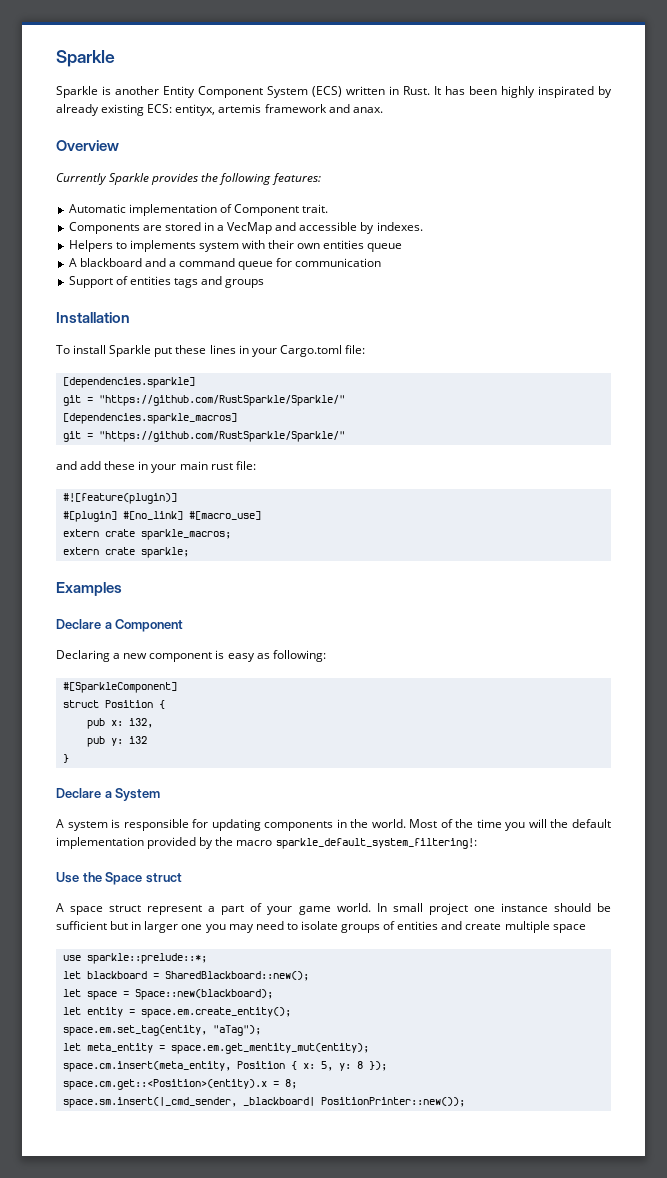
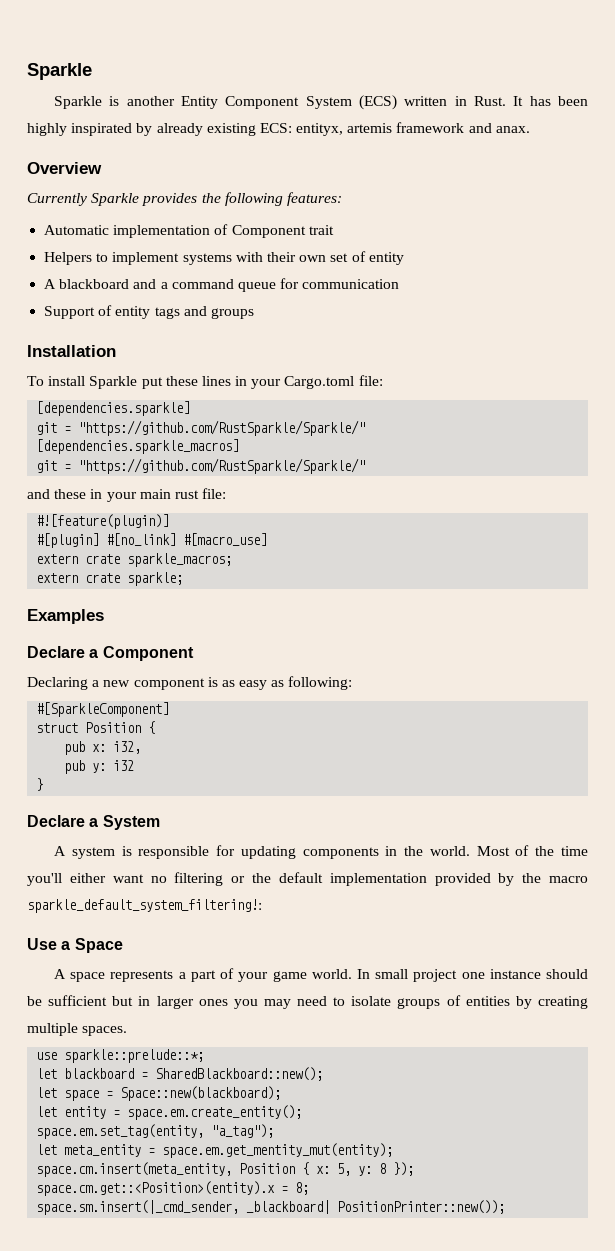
- Automatic implementation of Component trait.
- Components are stored in a VecMap and accessible by indexes.
+ Automatic implementation of Component trait
- Helpers to implements system with their own entities queue
+ Helpers to implement systems with their own set of entity
- Support of entities tags and groups
+ Support of entity tags and groups
- and add these in your main rust file:
+ and these in your main rust file:
- Declaring a new component is easy as following:
+ Declaring a new component is as easy as following:
- Most of the time you will the default implementation provided by the macro sparkle_default_system_filtering!:
+ Most of the time you'll either want no filtering or the default implementation provided by the macro sparkle_default_system_filtering!:
- Use the Space struct
+ Use a Space
- A space struct represent a part of your game world.
+ A space represents a part of your game world.
- In small project one instance should be sufficient but in larger one you may need to isolate groups of entities and create multiple space
+ In small project one instance should be sufficient but in larger ones you may need to isolate groups of entities by creating multiple spaces.
- space.em.set_tag(entity, "aTag");
+ space.em.set_tag(entity, "a_tag");

